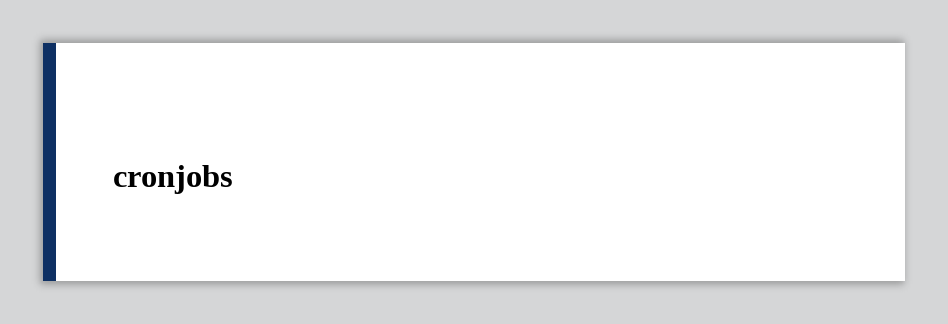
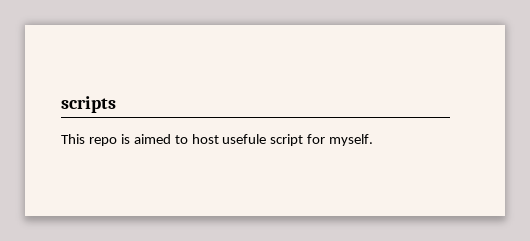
- cronjobs
+ scripts
+ This repo is aimed to host usefule script for myself.

